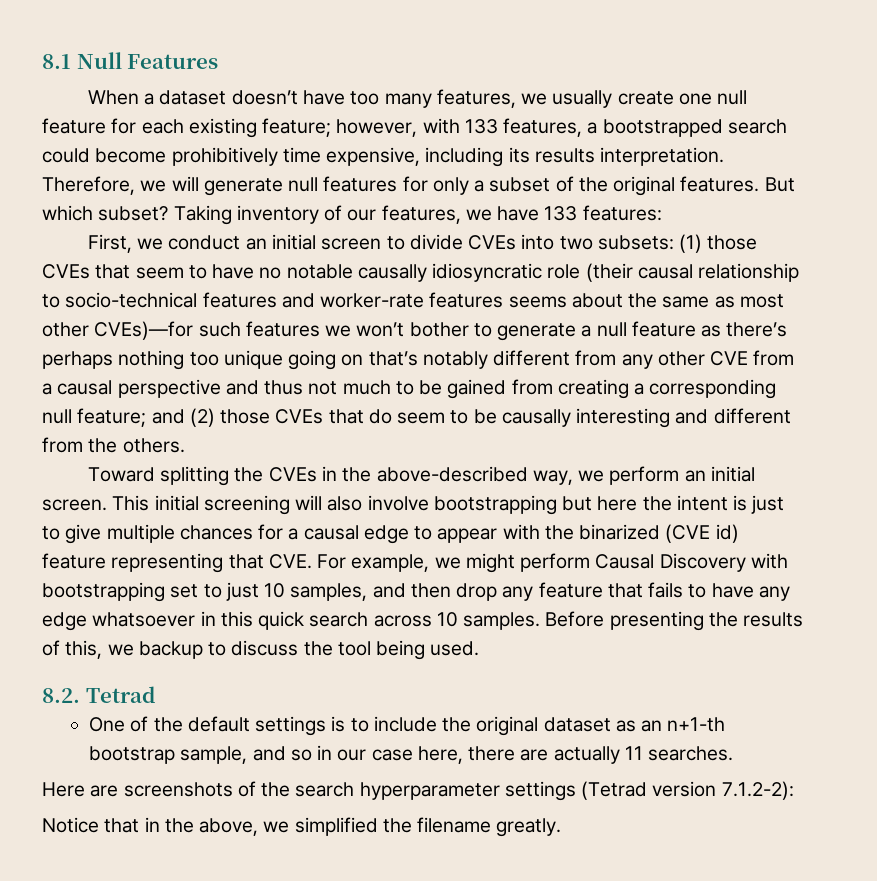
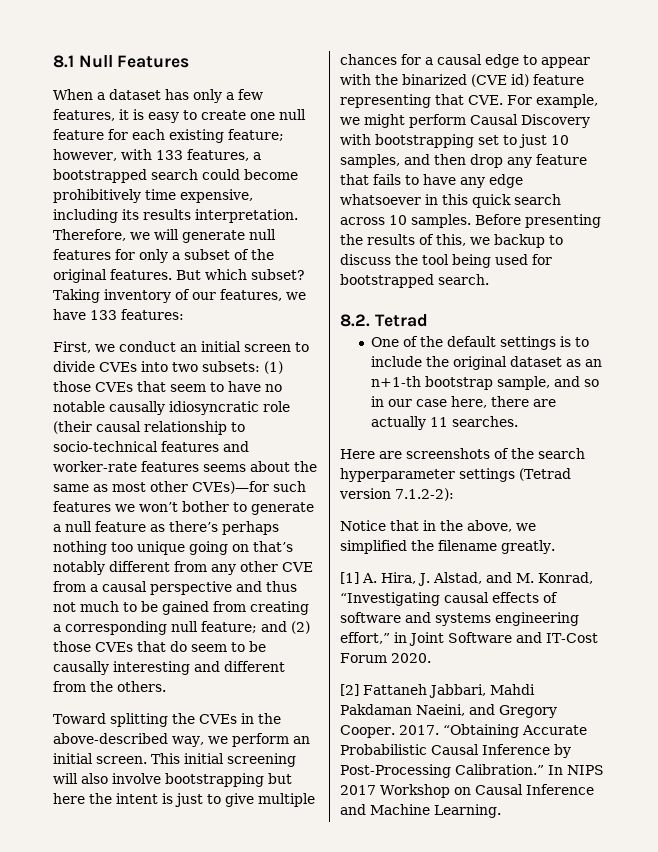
- When a dataset doesn’t have too many features, we usually create one null feature for each existing feature; however, with 133 features, a bootstrapped search could become prohibitively time expensive, including its results interpretation.
+ When a dataset has only a few features, it is easy to create one null feature for each existing feature; however, with 133 features, a bootstrapped search could become prohibitively time expensive, including its results interpretation.
- Before presenting the results of this, we backup to discuss the tool being used.
+ Before presenting the results of this, we backup to discuss the tool being used for bootstrapped search.
+ [1] A. Hira, J. Alstad, and M. Konrad, “Investigating causal effects of software and systems engineering effort,” in Joint Software and IT-Cost Forum 2020.
+ [2] Fattaneh Jabbari, Mahdi Pakdaman Naeini, and Gregory Cooper. 2017. “Obtaining Accurate Probabilistic Causal Inference by Post-Processing Calibration.” In NIPS 2017 Workshop on Causal Inference and Machine Learning.

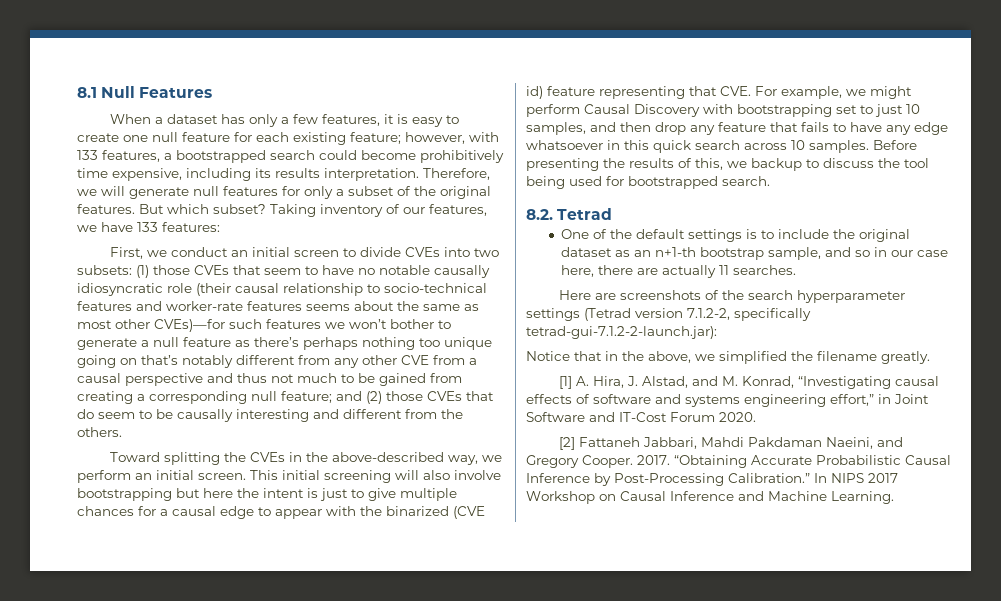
- Here are screenshots of the search hyperparameter settings (Tetrad version 7.1.2-2):
+ Here are screenshots of the search hyperparameter settings (Tetrad version 7.1.2-2, specifically tetrad-gui-7.1.2-2-launch.jar):

